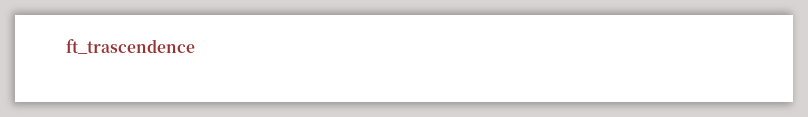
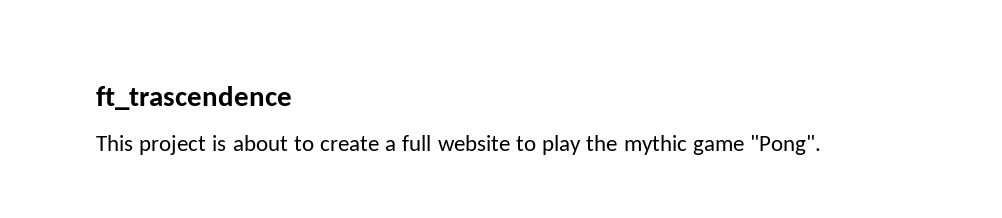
+ This project is about to create a full website to play the mythic game "Pong".

